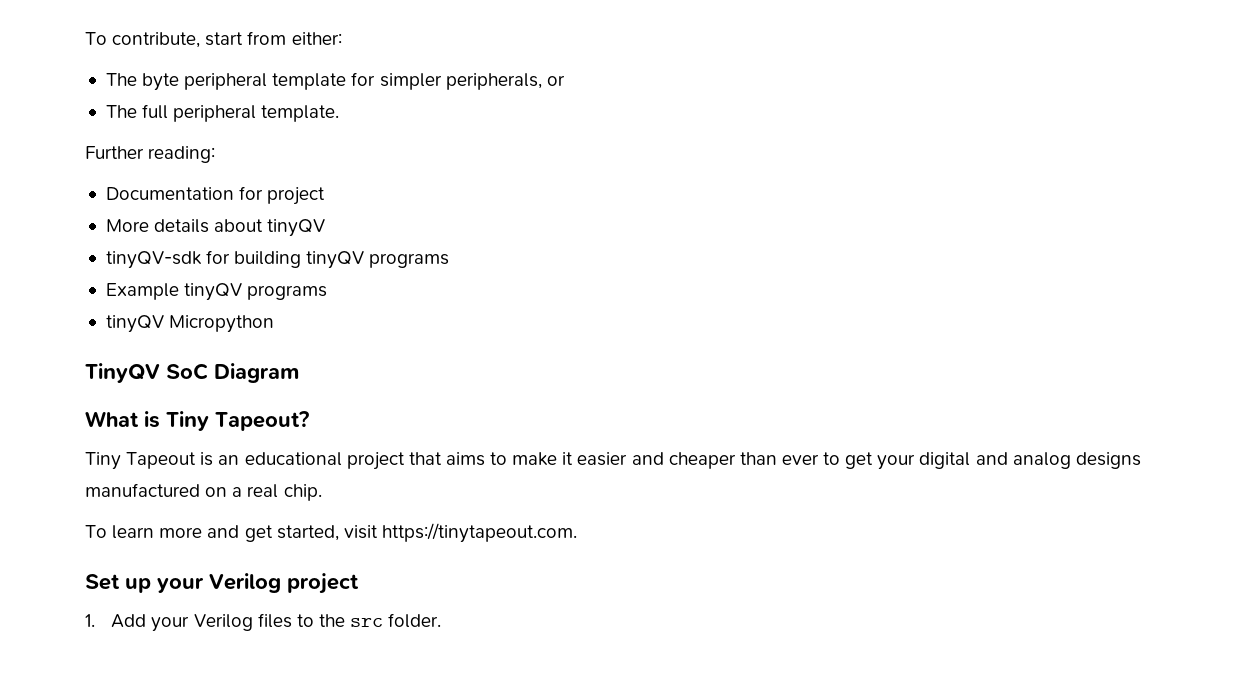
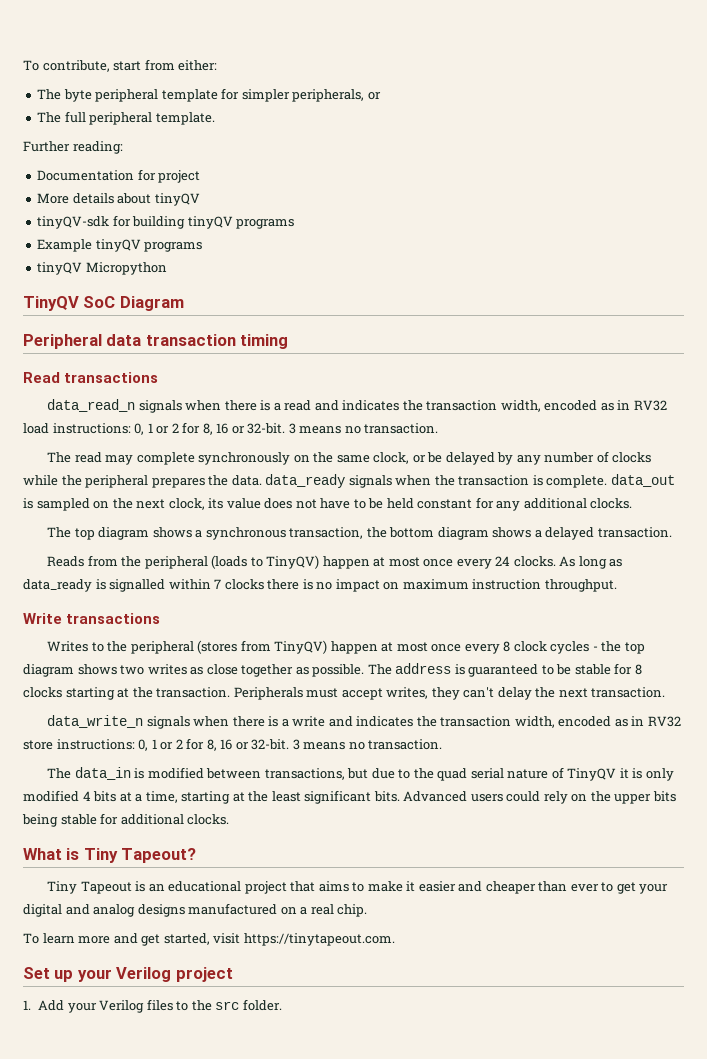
+ Peripheral data transaction timing
+ Read transactions
+ data_read_n signals when there is a read and indicates the transaction width, encoded as in RV32 load instructions: 0, 1 or 2 for 8, 16 or 32-bit. 3 means no transaction.
+ The read may complete synchronously on the same clock, or be delayed by any number of clocks while the peripheral prepares the data. data_ready signals when the transaction is complete. data_out is sampled on the next clock, its value does not have to be held constant for any additional clocks.
+ The top diagram shows a synchronous transaction, the bottom diagram shows a delayed transaction.
+ Reads from the peripheral (loads to TinyQV) happen at most once every 24 clocks. As long as data_ready is signalled within 7 clocks there is no impact on maximum instruction throughput.
+ Write transactions
+ Writes to the peripheral (stores from TinyQV) happen at most once every 8 clock cycles - the top diagram shows two writes as close together as possible. The address is guaranteed to be stable for 8 clocks starting at the transaction. Peripherals must accept writes, they can't delay the next transaction.
+ data_write_n signals when there is a write and indicates the transaction width, encoded as in RV32 store instructions: 0, 1 or 2 for 8, 16 or 32-bit. 3 means no transaction.
+ The data_in is modified between transactions, but due to the quad serial nature of TinyQV it is only modified 4 bits at a time, starting at the least significant bits. Advanced users could rely on the upper bits being stable for additional clocks.

